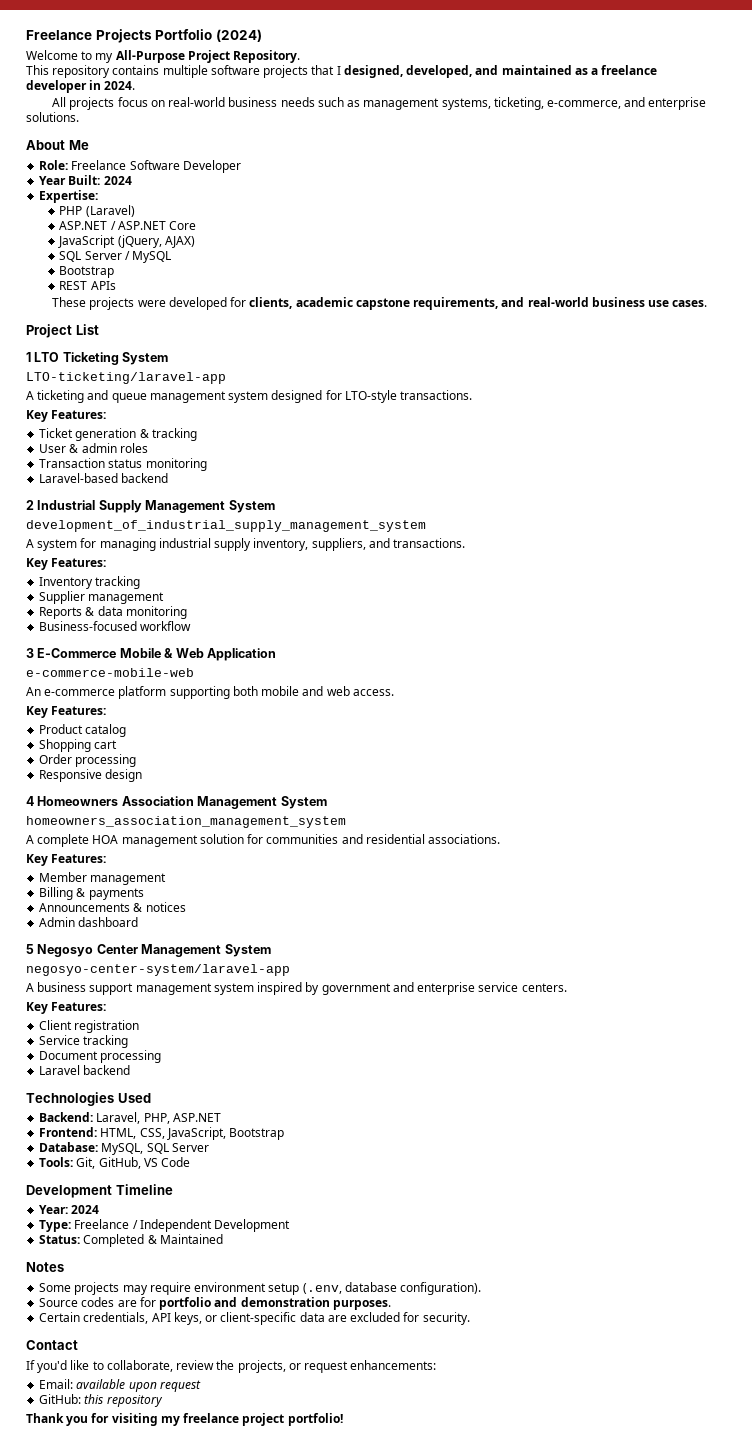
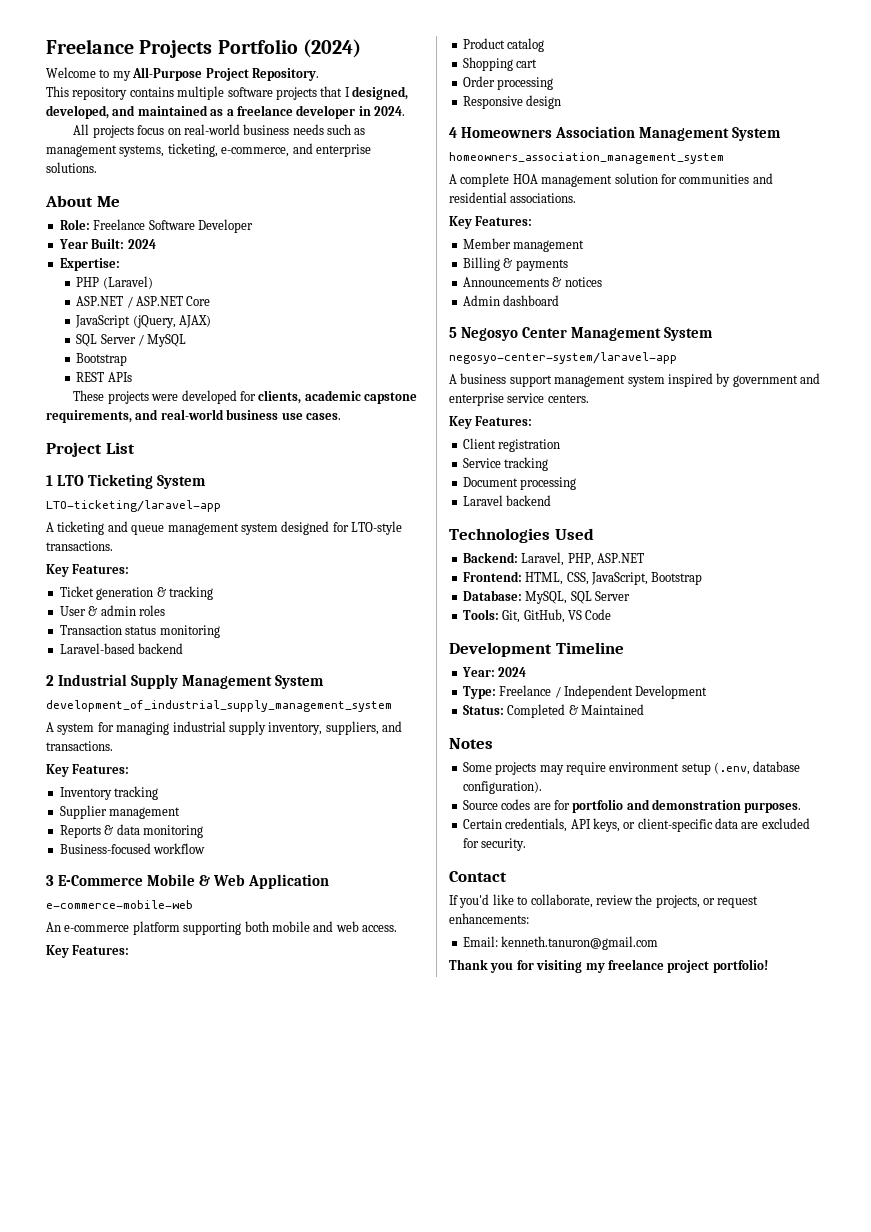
- Email: available upon request
- GitHub: this repository
+ Email: kenneth.tanuron@gmail.com

